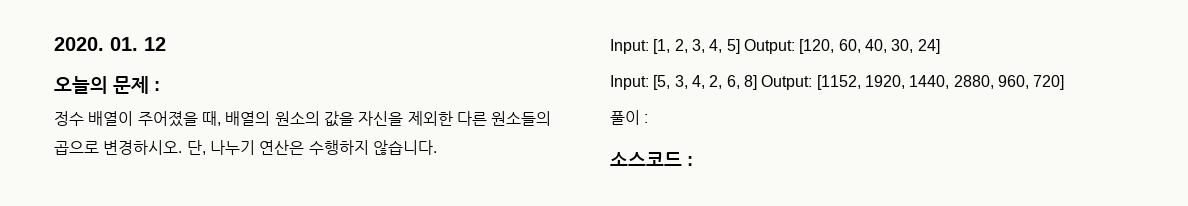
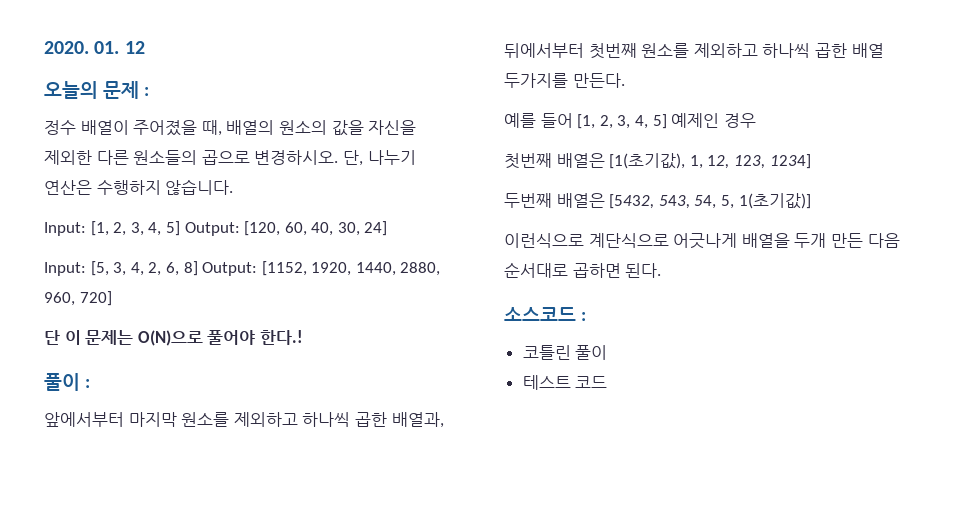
+ 단 이 문제는 O(N)으로 풀어야 한다.!
  풀이 :
+ 앞에서부터 마지막 원소를 제외하고 하나씩 곱한 배열과, 뒤에서부터 첫번째 원소를 제외하고 하나씩 곱한 배열 두가지를 만든다.
+ 예를 들어 [1, 2, 3, 4, 5] 예제인 경우
+ 첫번째 배열은 [1(초기값), 1, 12, 123, 1234]
+ 두번째 배열은 [5432, 543, 54, 5, 1(초기값)]
+ 이런식으로 계단식으로 어긋나게 배열을 두개 만든 다음 순서대로 곱하면 된다.
  소스코드 :
+ 코틀린 풀이
+ 테스트 코드

